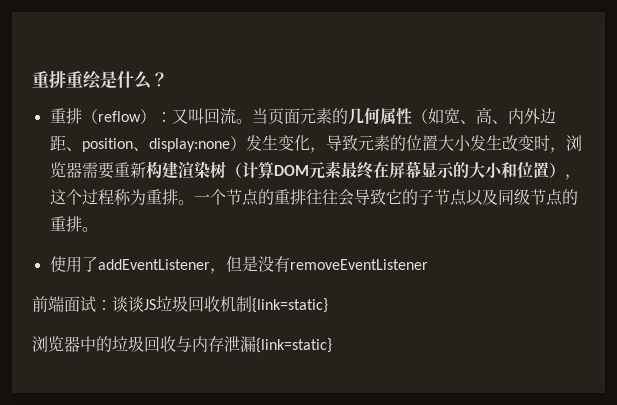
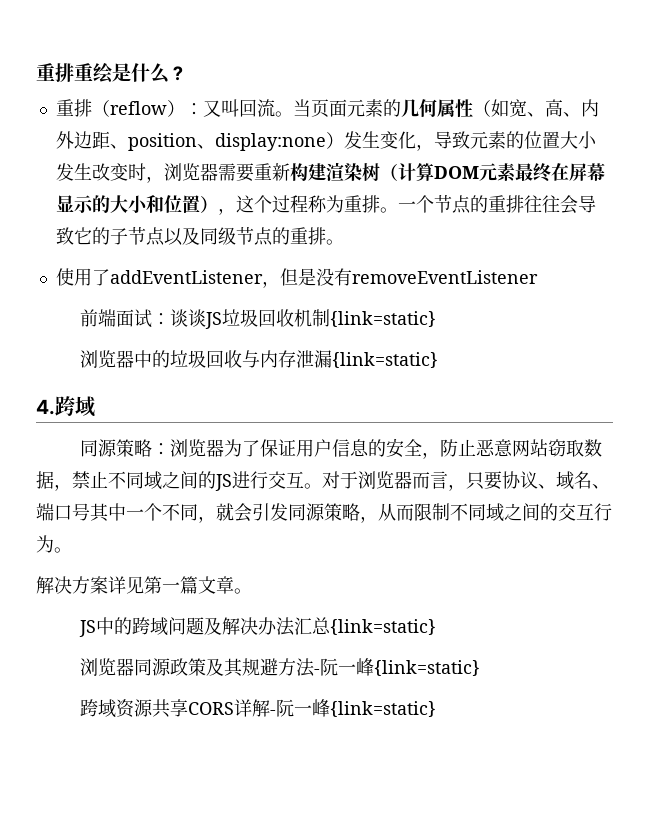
+ 4.跨域
+ 同源策略：浏览器为了保证用户信息的安全，防止恶意网站窃取数据，禁止不同域之间的JS进行交互。对于浏览器而言，只要协议、域名、端口号其中一个不同，就会引发同源策略，从而限制不同域之间的交互行为。
+ 解决方案详见第一篇文章。
+ JS中的跨域问题及解决办法汇总{link=static}
+ 浏览器同源政策及其规避方法-阮一峰{link=static}
+ 跨域资源共享CORS详解-阮一峰{link=static}

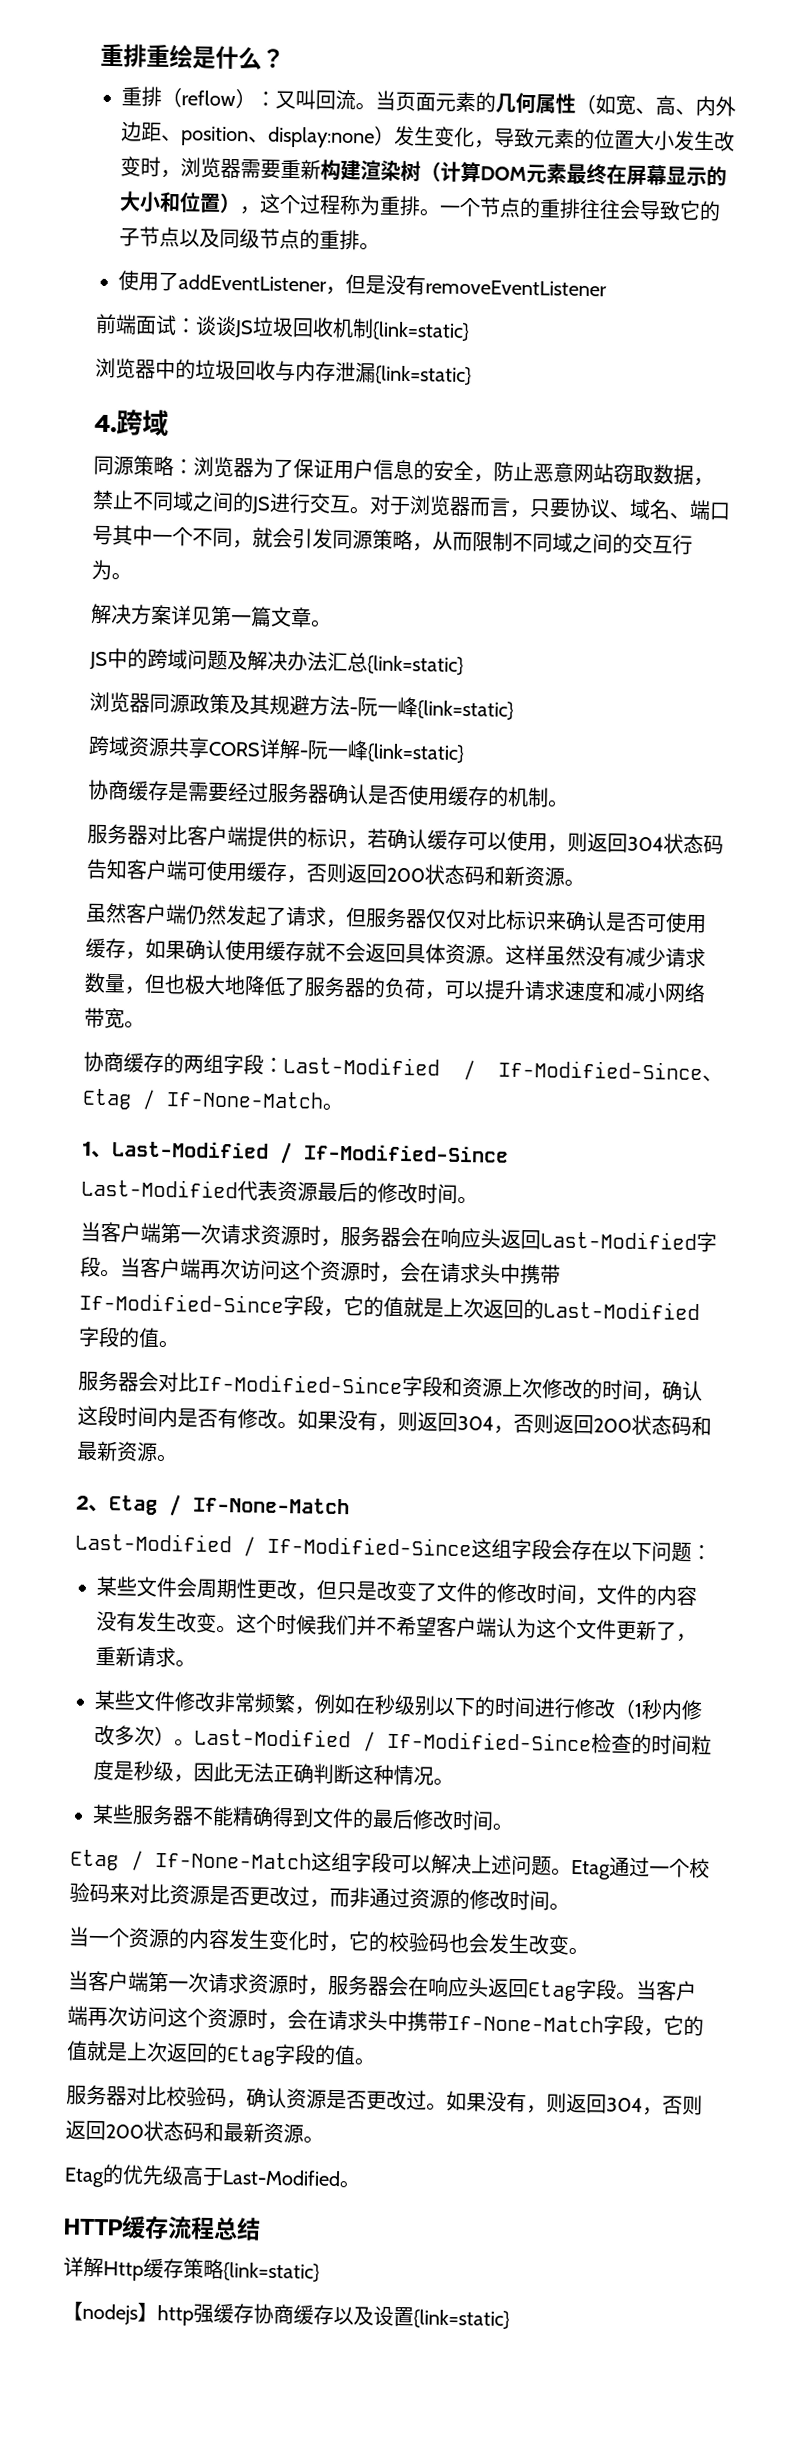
+ 协商缓存是需要经过服务器确认是否使用缓存的机制。
+ 服务器对比客户端提供的标识，若确认缓存可以使用，则返回304状态码告知客户端可使用缓存，否则返回200状态码和新资源。
+ 虽然客户端仍然发起了请求，但服务器仅仅对比标识来确认是否可使用缓存，如果确认使用缓存就不会返回具体资源。这样虽然没有减少请求数量，但也极大地降低了服务器的负荷，可以提升请求速度和减小网络带宽。
+ 协商缓存的两组字段：Last-Modified / If-Modified-Since、Etag / If-None-Match。
+ 1、Last-Modified / If-Modified-Since
+ Last-Modified代表资源最后的修改时间。
+ 当客户端第一次请求资源时，服务器会在响应头返回Last-Modified字段。当客户端再次访问这个资源时，会在请求头中携带If-Modified-Since字段，它的值就是上次返回的Last-Modified字段的值。
+ 服务器会对比If-Modified-Since字段和资源上次修改的时间，确认这段时间内是否有修改。如果没有，则返回304，否则返回200状态码和最新资源。
+ 2、Etag / If-None-Match
+ Last-Modified / If-Modified-Since这组字段会存在以下问题：
+ 某些文件会周期性更改，但只是改变了文件的修改时间，文件的内容没有发生改变。这个时候我们并不希望客户端认为这个文件更新了，重新请求。
+ 某些文件修改非常频繁，例如在秒级别以下的时间进行修改（1秒内修改多次）。Last-Modified / If-Modified-Since检查的时间粒度是秒级，因此无法正确判断这种情况。
+ 某些服务器不能精确得到文件的最后修改时间。
+ Etag / If-None-Match这组字段可以解决上述问题。Etag通过一个校验码来对比资源是否更改过，而非通过资源的修改时间。
+ 当一个资源的内容发生变化时，它的校验码也会发生改变。
+ 当客户端第一次请求资源时，服务器会在响应头返回Etag字段。当客户端再次访问这个资源时，会在请求头中携带If-None-Match字段，它的值就是上次返回的Etag字段的值。
+ 服务器对比校验码，确认资源是否更改过。如果没有，则返回304，否则返回200状态码和最新资源。
+ Etag的优先级高于Last-Modified。
+ HTTP缓存流程总结
+ 详解Http缓存策略{link=static}
+ 【nodejs】http强缓存协商缓存以及设置{link=static}

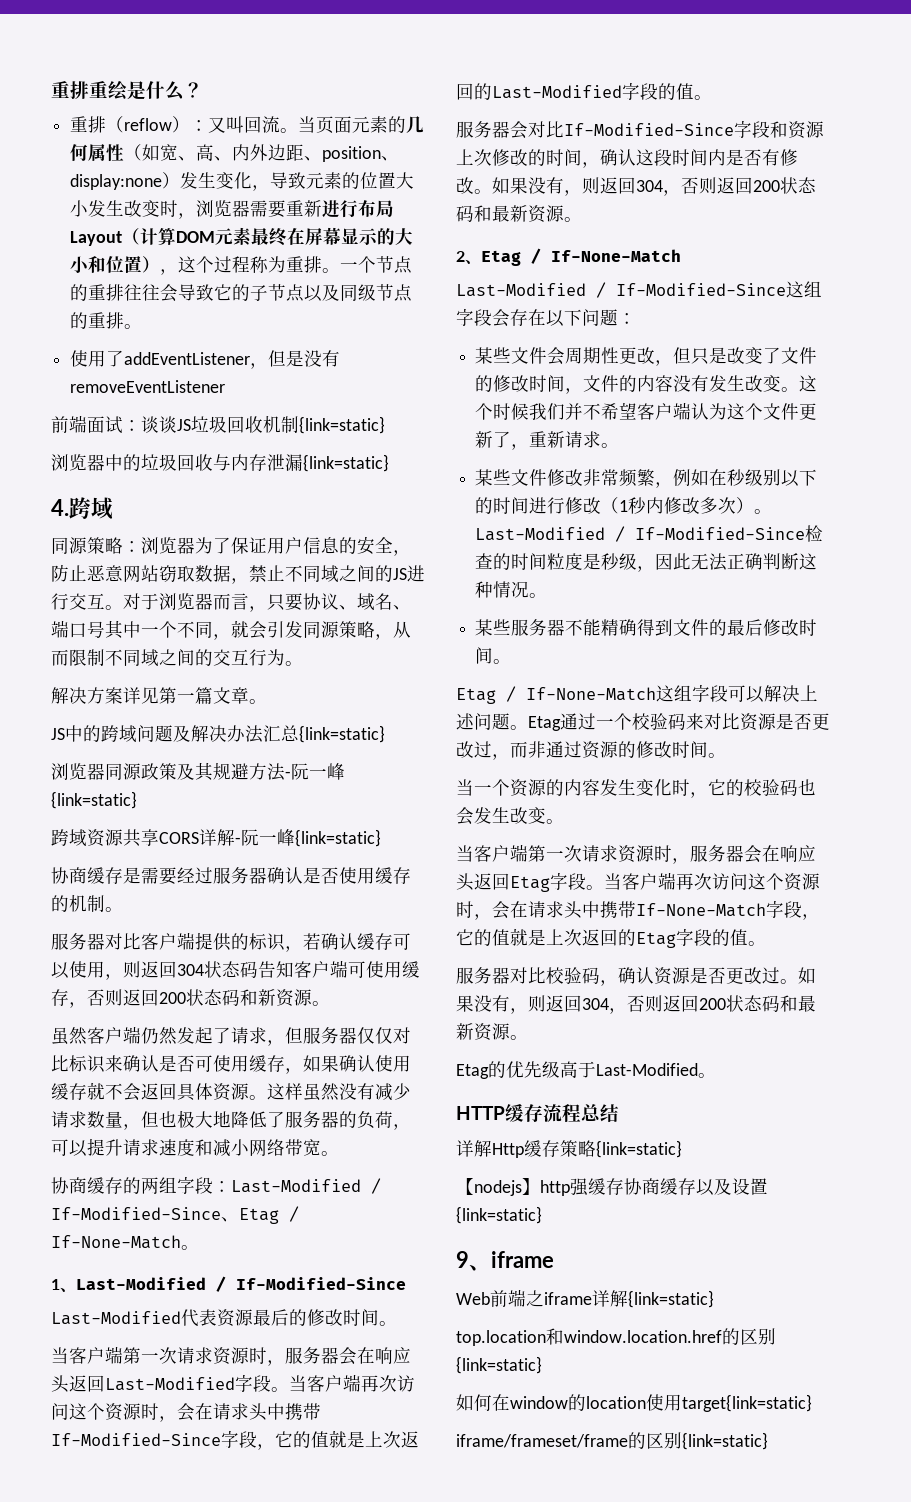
- 当页面元素的几何属性（如宽、高、内外边距、position、display:none）发生变化，导致元素的位置大小发生改变时，浏览器需要重新构建渲染树（计算DOM元素最终在屏幕显示的大小和位置），这个过程称为重排。
+ 当页面元素的几何属性（如宽、高、内外边距、position、display:none）发生变化，导致元素的位置大小发生改变时，浏览器需要重新进行布局Layout（计算DOM元素最终在屏幕显示的大小和位置），这个过程称为重排。
+ 9、iframe
+ Web前端之iframe详解{link=static}
+ top.location和window.location.href的区别{link=static}
+ 如何在window的location使用target{link=static}
+ iframe/frameset/frame的区别{link=static}

